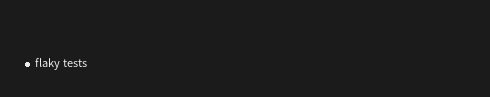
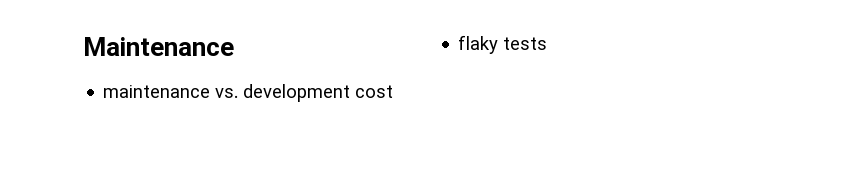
+ Maintenance
+ maintenance vs. development cost

